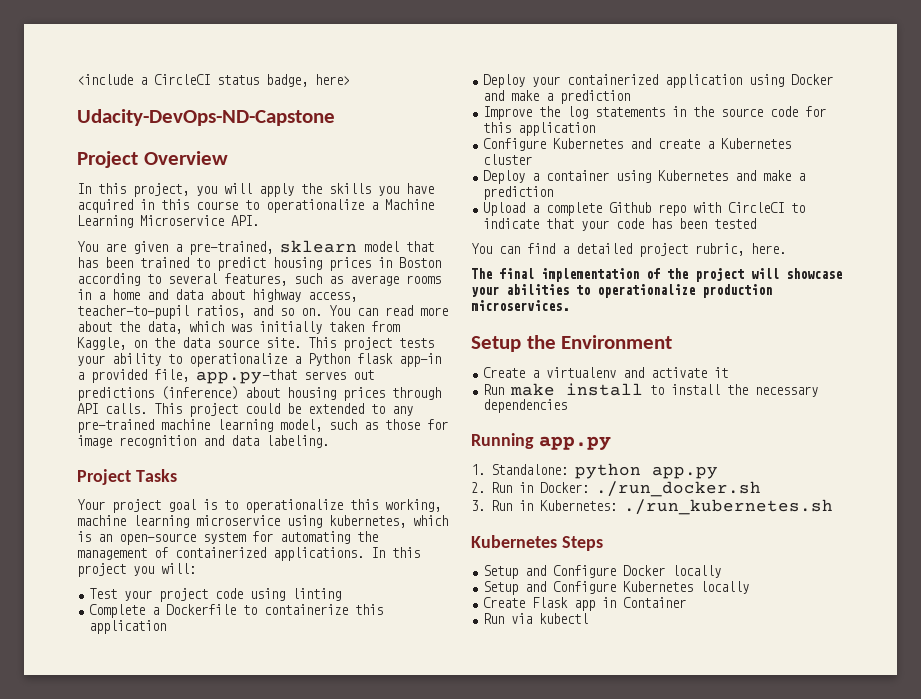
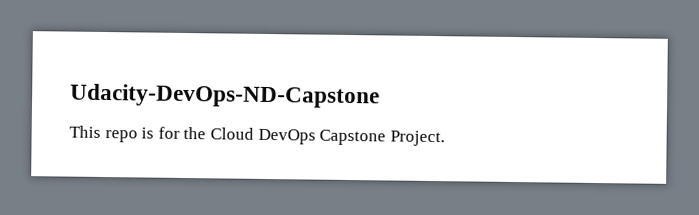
- <include a CircleCI status badge, here>
  Udacity-DevOps-ND-Capstone
- Project Overview
- In this project, you will apply the skills you have acquired in this course to operationalize a Machine Learning Microservice API.
- You are given a pre-trained, sklearn model that has been trained to predict housing prices in Boston according to several features, such as average rooms in a home and data about highway access, teacher-to-pupil ratios, and so on. You can read more about the data, which was initially taken from Kaggle, on the data source site. This project tests your ability to operationalize a Python flask app—in a provided file, app.py—that serves out predictions (inference) about housing prices through API calls. This project could be extended to any pre-trained machine learning model, such as those for image recognition and data labeling.
- Project Tasks
- Your project goal is to operationalize this working, machine learning microservice using kubernetes, which is an open-source system for automating the management of containerized applications. In this project you will:
- Test your project code using linting
- Complete a Dockerfile to containerize this application
- Deploy your containerized application using Docker and make a prediction
- Improve the log statements in the source code for this application
- Configure Kubernetes and create a Kubernetes cluster
- Deploy a container using Kubernetes and make a prediction
- Upload a complete Github repo with CircleCI to indicate that your code has been tested
- You can find a detailed project rubric, here.
- The final implementation of the project will showcase your abilities to operationalize production microservices.
- Setup the Environment
- Create a virtualenv and activate it
- Run make install to install the necessary dependencies
- Running app.py
- 1. Standalone: python app.py
- 2. Run in Docker: ./run_docker.sh
- 3. Run in Kubernetes: ./run_kubernetes.sh
- Kubernetes Steps
- Setup and Configure Docker locally
- Setup and Configure Kubernetes locally
- Create Flask app in Container
- Run via kubectl
+ This repo is for the Cloud DevOps Capstone Project.

